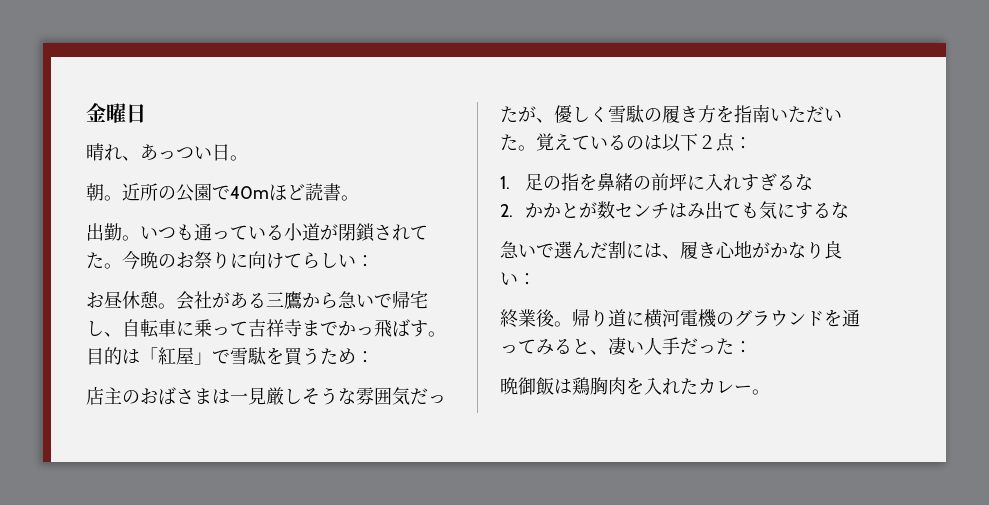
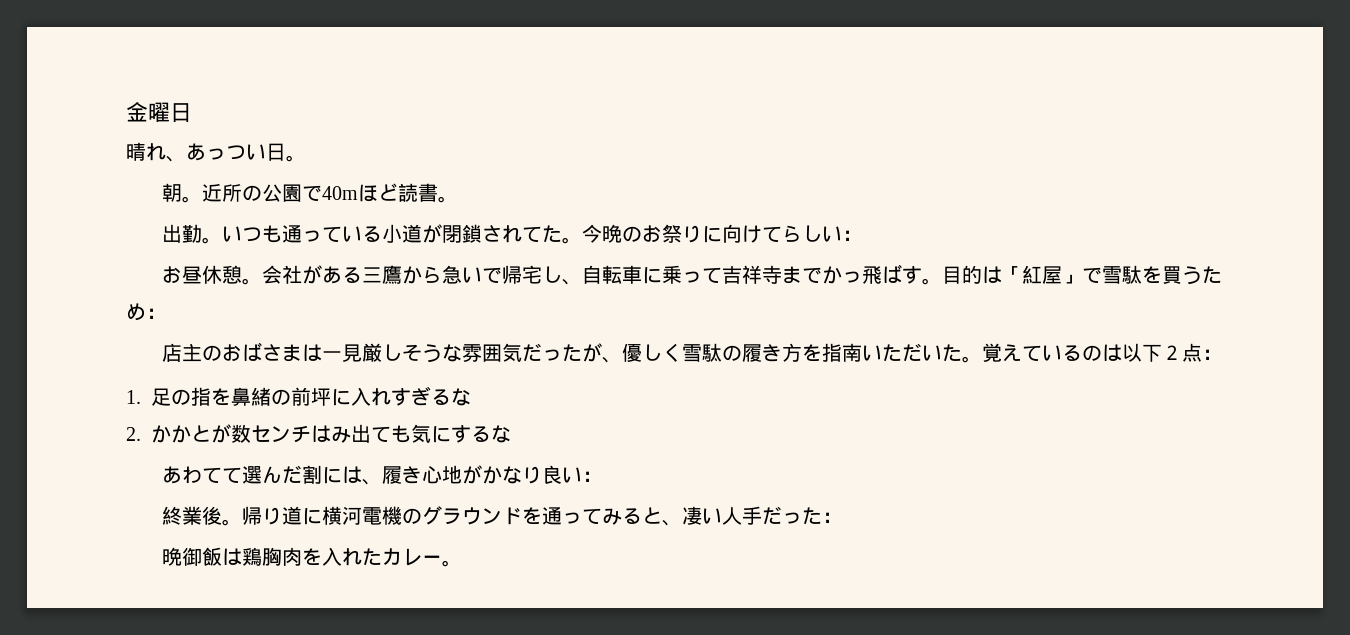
- 急いで選んだ割には、履き心地がかなり良い：
+ あわてて選んだ割には、履き心地がかなり良い：

